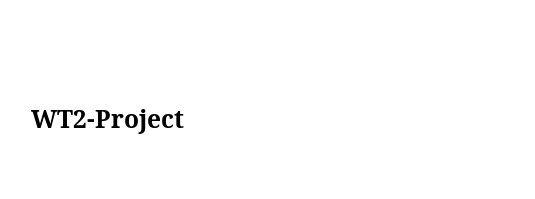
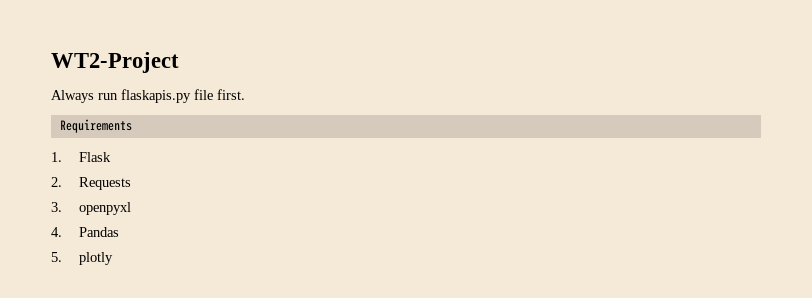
+ Always run flaskapis.py file first.
+ Requirements
+ 1. Flask
+ 2. Requests
+ 3. openpyxl
+ 4. Pandas
+ 5. plotly

